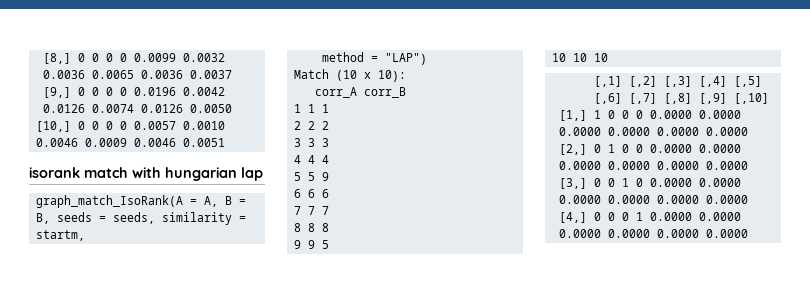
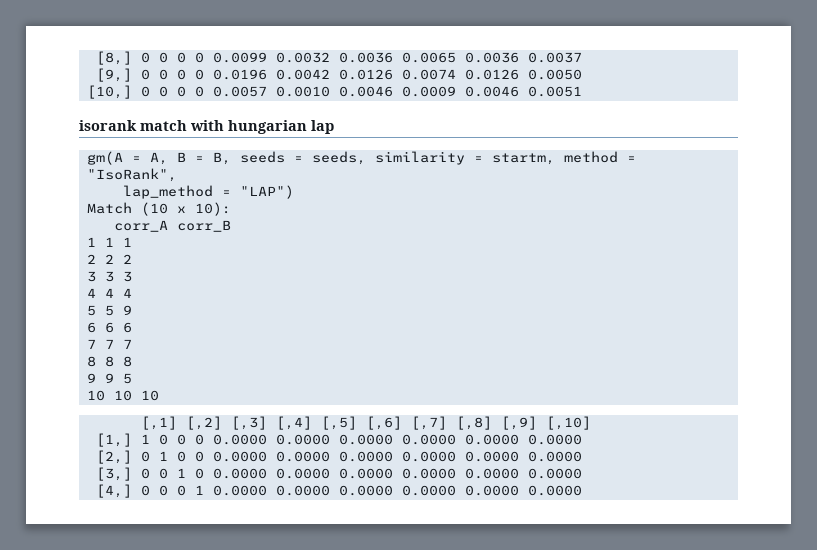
- graph_match_IsoRank(A = A, B = B, seeds = seeds, similarity = startm,
- method = "LAP")
+ gm(A = A, B = B, seeds = seeds, similarity = startm, method = "IsoRank",
+ lap_method = "LAP")

